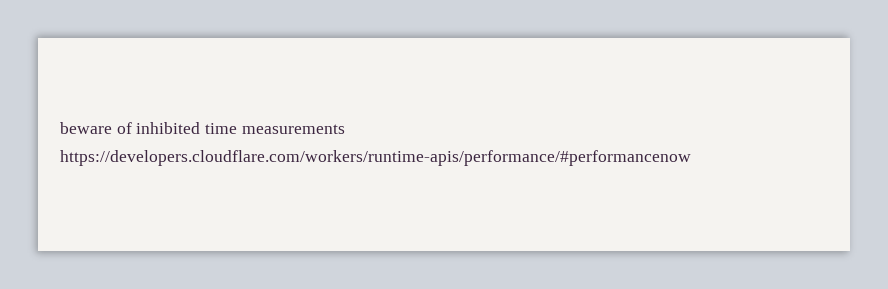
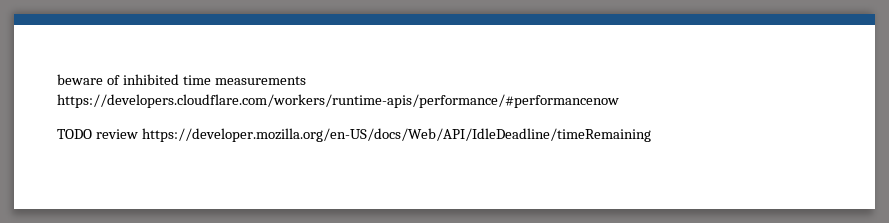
+ TODO review https://developer.mozilla.org/en-US/docs/Web/API/IdleDeadline/timeRemaining

